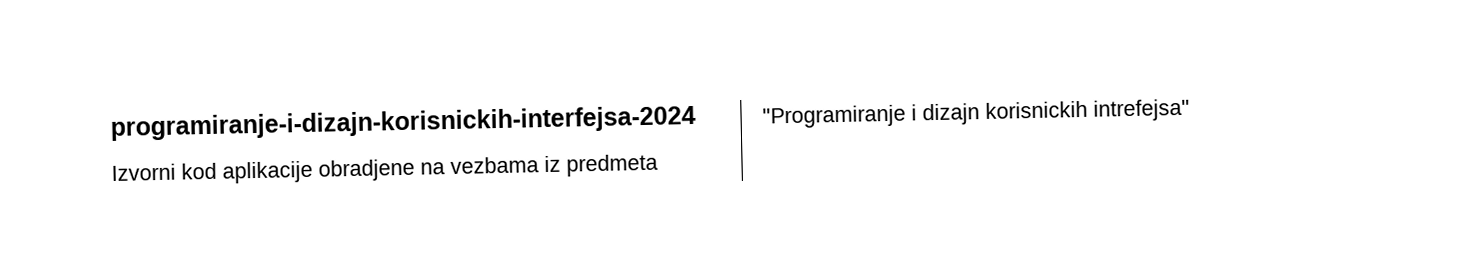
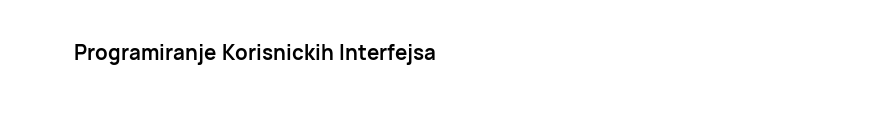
- programiranje-i-dizajn-korisnickih-interfejsa-2024
- Izvorni kod aplikacije obradjene na vezbama iz predmeta "Programiranje i dizajn korisnickih intrefejsa"
+ Programiranje Korisnickih Interfejsa

